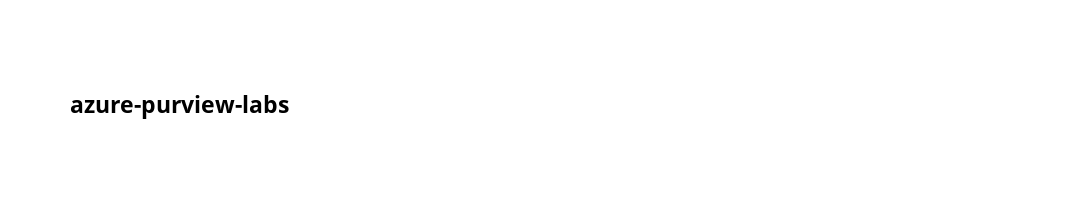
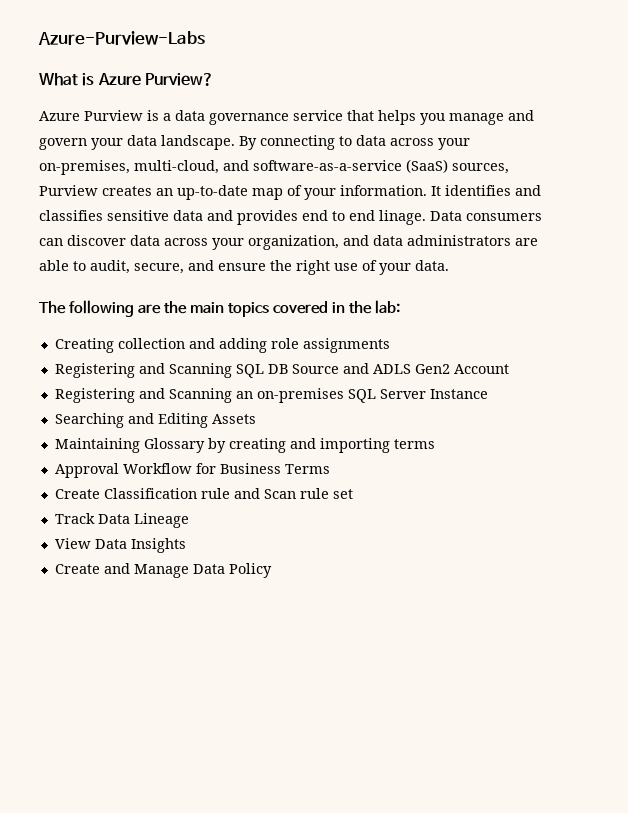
- azure-purview-labs
+ Azure-Purview-Labs
+ What is Azure Purview?
+ Azure Purview is a data governance service that helps you manage and govern your data landscape. By connecting to data across your on-premises, multi-cloud, and software-as-a-service (SaaS) sources, Purview creates an up-to-date map of your information. It identifies and classifies sensitive data and provides end to end linage. Data consumers can discover data across your organization, and data administrators are able to audit, secure, and ensure the right use of your data.
+ The following are the main topics covered in the lab:
+ Creating collection and adding role assignments
+ Registering and Scanning SQL DB Source and ADLS Gen2 Account
+ Registering and Scanning an on-premises SQL Server Instance
+ Searching and Editing Assets
+ Maintaining Glossary by creating and importing terms
+ Approval Workflow for Business Terms
+ Create Classification rule and Scan rule set
+ Track Data Lineage
+ View Data Insights
+ Create and Manage Data Policy

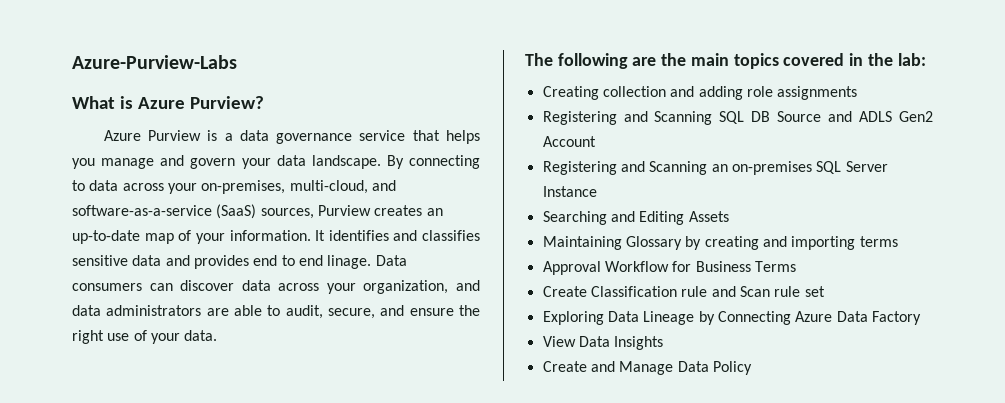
- Track Data Lineage
+ Exploring Data Lineage by Connecting Azure Data Factory

